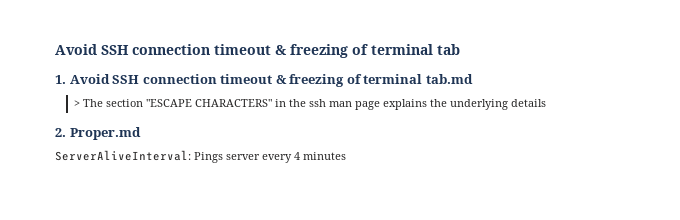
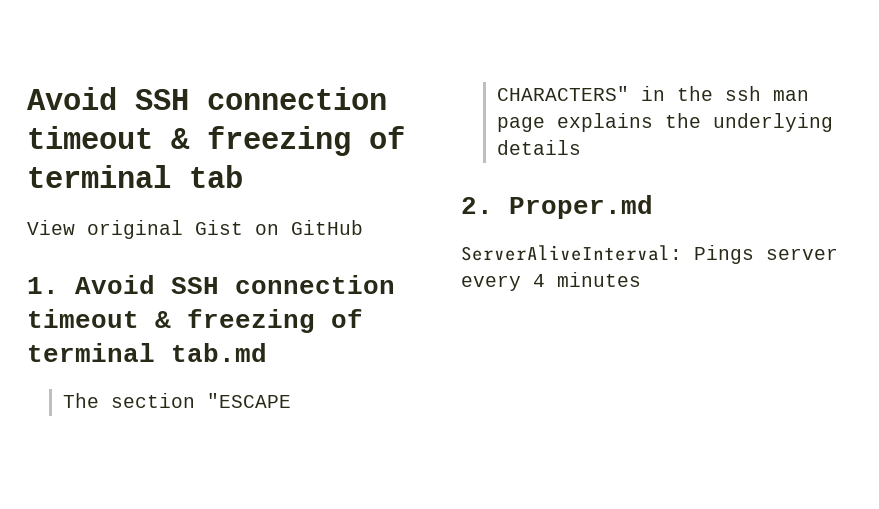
+ View original Gist on GitHub
- > The section "ESCAPE CHARACTERS" in the ssh man page explains the underlying details
+ The section "ESCAPE CHARACTERS" in the ssh man page explains the underlying details

